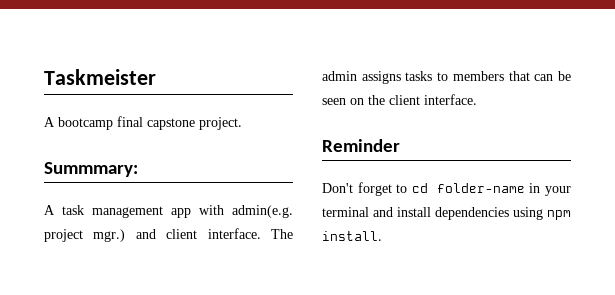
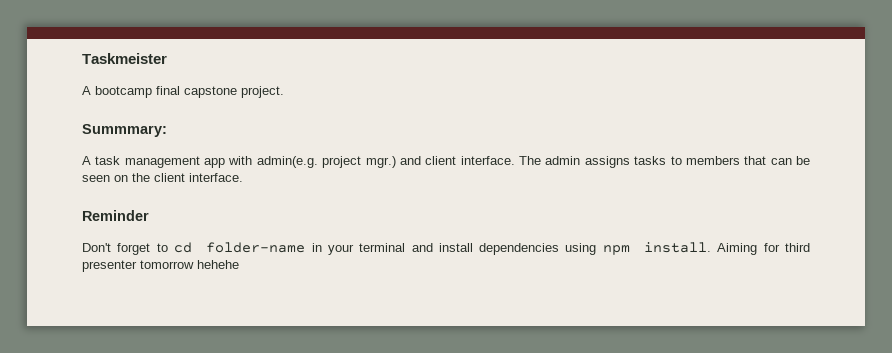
+ Aiming for third presenter tomorrow hehehe

